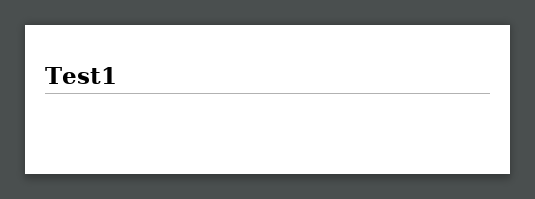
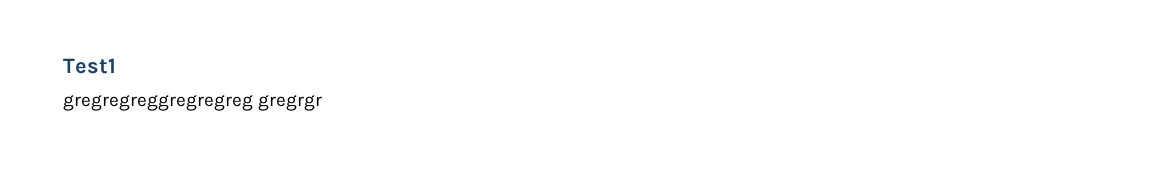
+ gregregreggregregreg gregrgr

